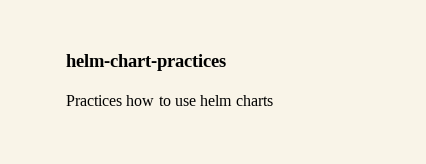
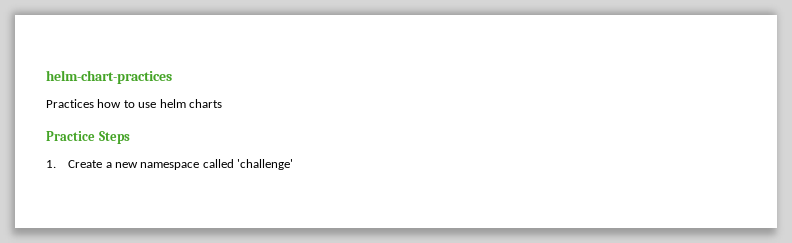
+ Practice Steps
+ 1. Create a new namespace called 'challenge'

